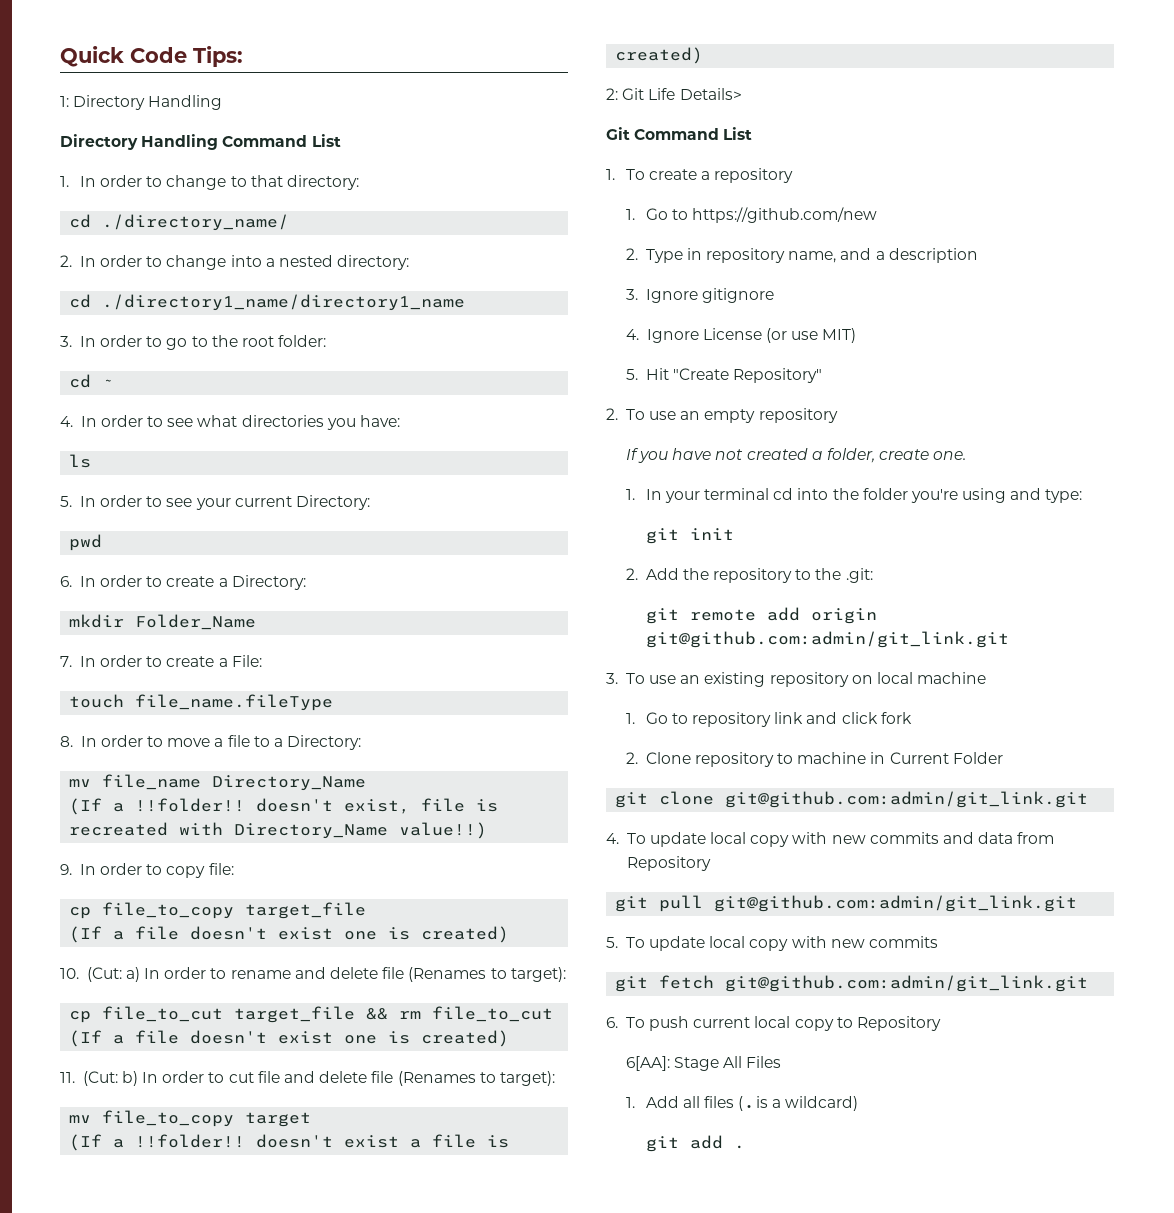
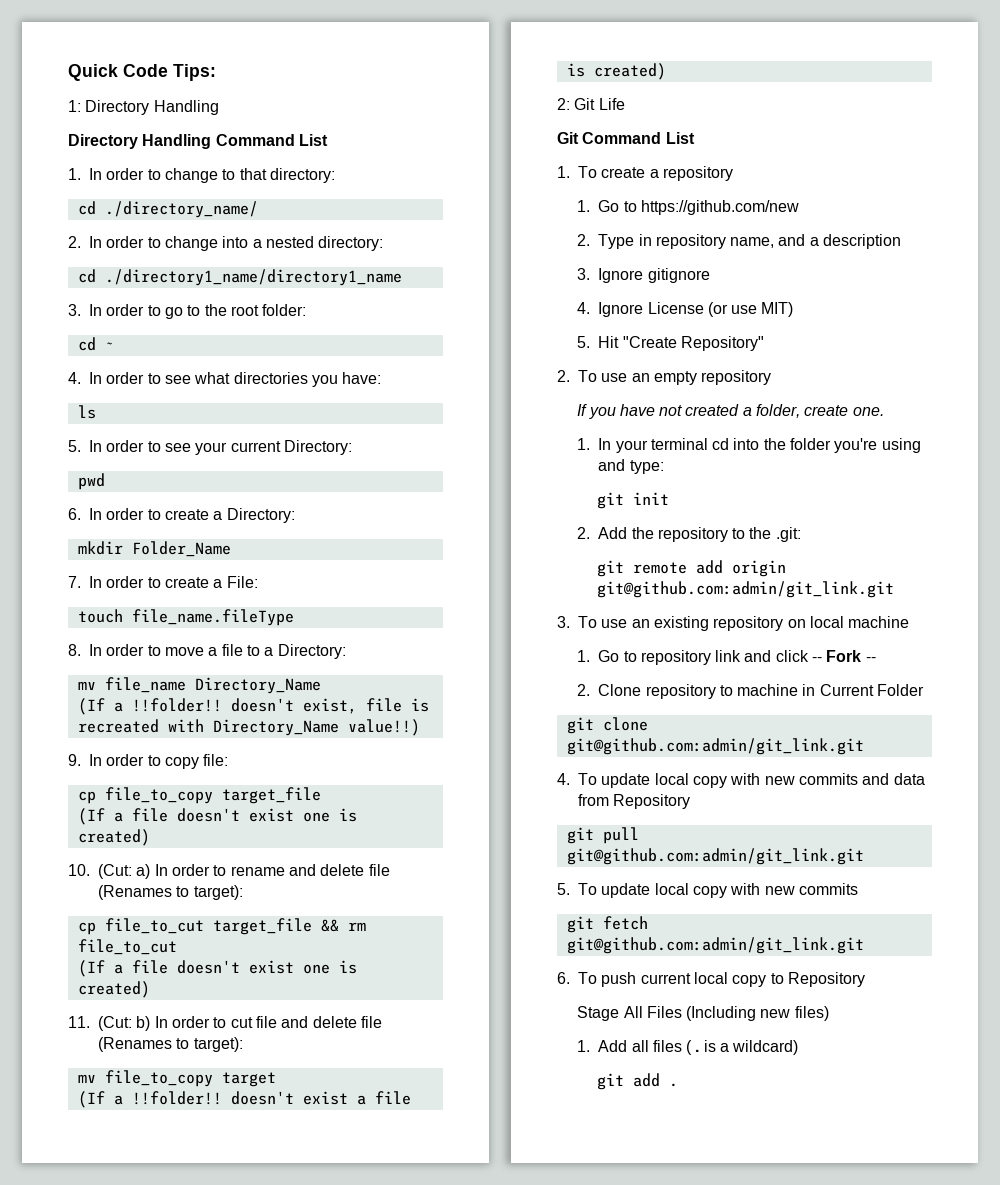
- 2: Git Life Details>
+ 2: Git Life
- 1. Go to repository link and click fork
+ 1. Go to repository link and click -- Fork --
- 6[AA]: Stage All Files
+ Stage All Files (Including new files)

